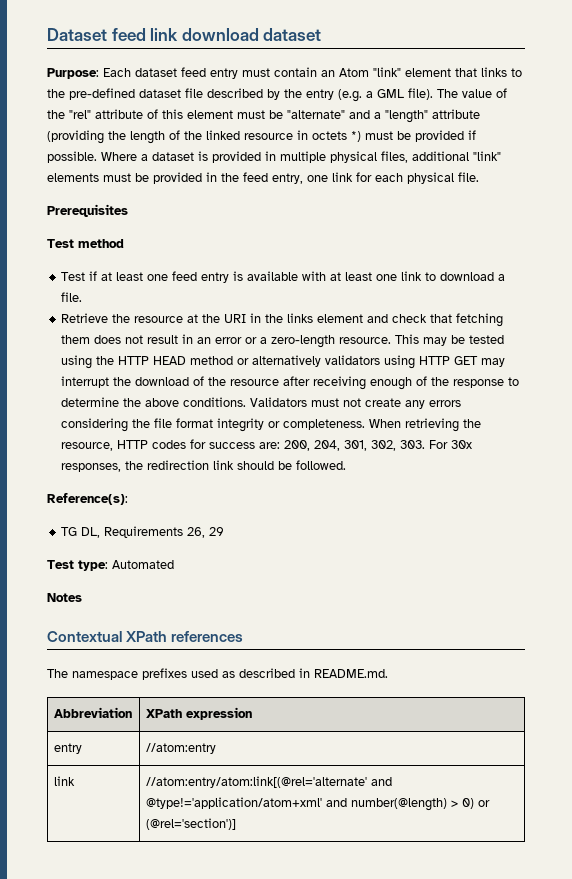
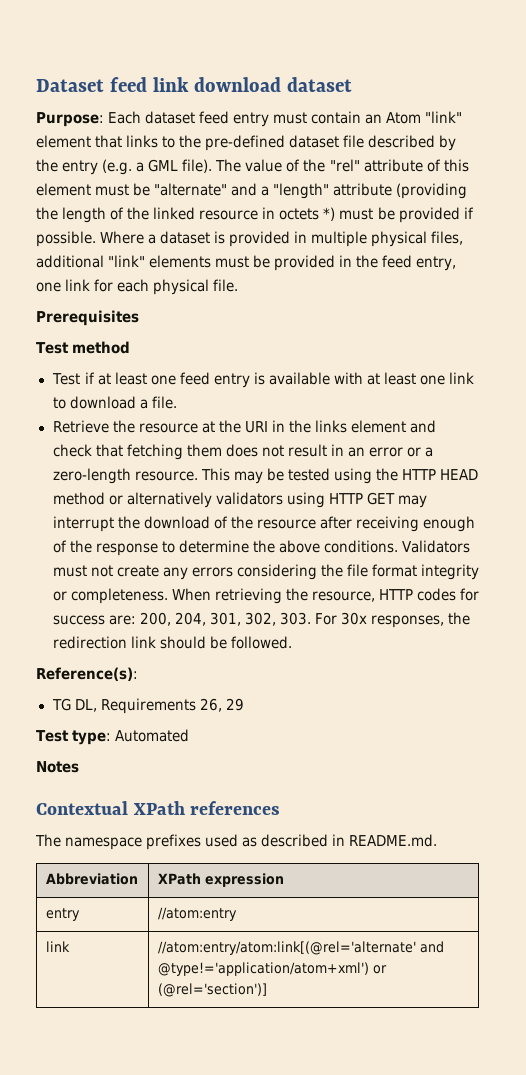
- link | //atom:entry/atom:link[(@rel='alternate' and @type!='application/atom+xml' and number(@length) > 0) or (@rel='section')]
+ link | //atom:entry/atom:link[(@rel='alternate' and @type!='application/atom+xml') or (@rel='section')]

